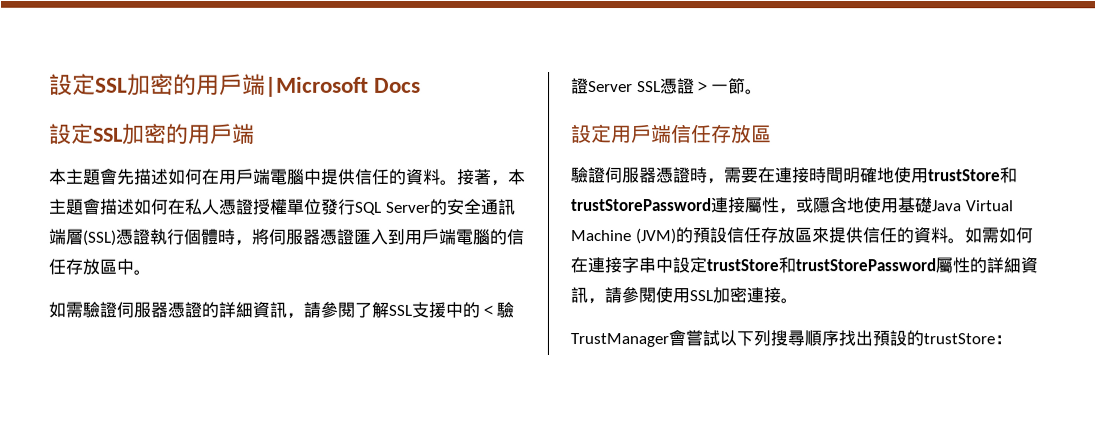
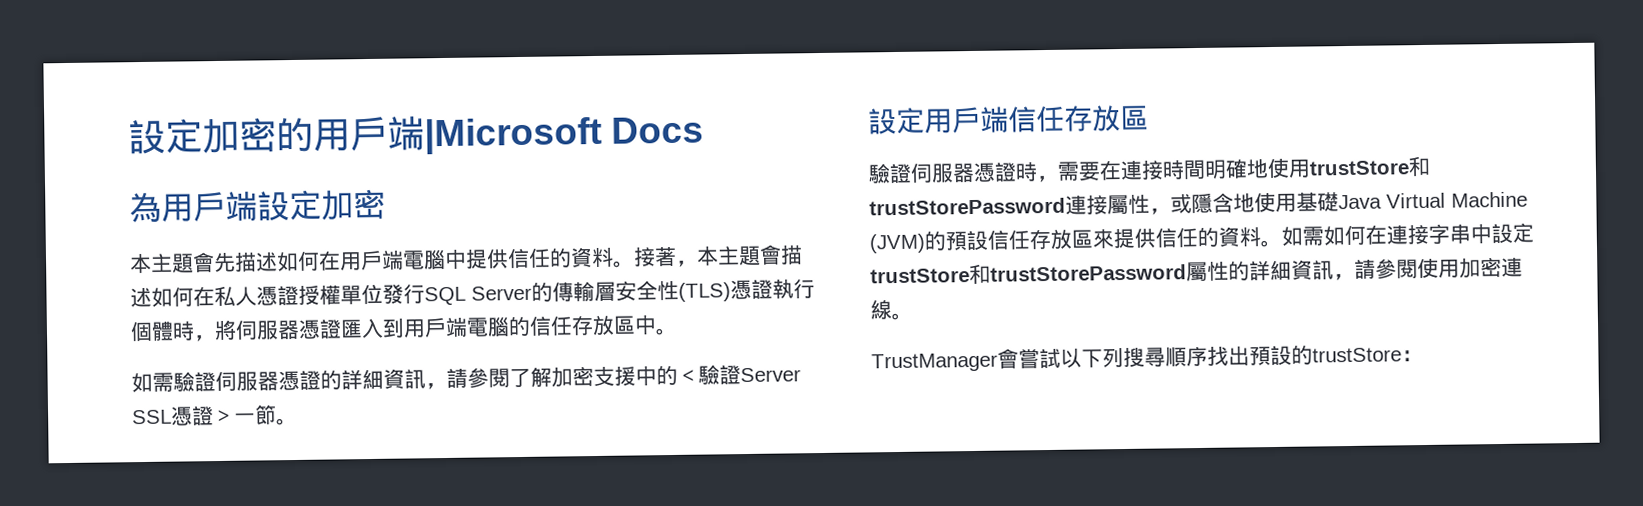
- 設定SSL加密的用戶端|Microsoft Docs
- 設定SSL加密的用戶端
+ 設定加密的用戶端|Microsoft Docs
+ 為用戶端設定加密
- 接著，本主題會描述如何在私人憑證授權單位發行SQL Server的安全通訊端層(SSL)憑證執行個體時，將伺服器憑證匯入到用戶端電腦的信任存放區中。
+ 接著，本主題會描述如何在私人憑證授權單位發行SQL Server的傳輸層安全性(TLS)憑證執行個體時，將伺服器憑證匯入到用戶端電腦的信任存放區中。
- 如需驗證伺服器憑證的詳細資訊，請參閱了解SSL支援中的＜驗證Server SSL憑證＞一節。
+ 如需驗證伺服器憑證的詳細資訊，請參閱了解加密支援中的＜驗證Server SSL憑證＞一節。
- 如需如何在連接字串中設定trustStore和trustStorePassword屬性的詳細資訊，請參閱使用SSL加密連接。
+ 如需如何在連接字串中設定trustStore和trustStorePassword屬性的詳細資訊，請參閱使用加密連線。

